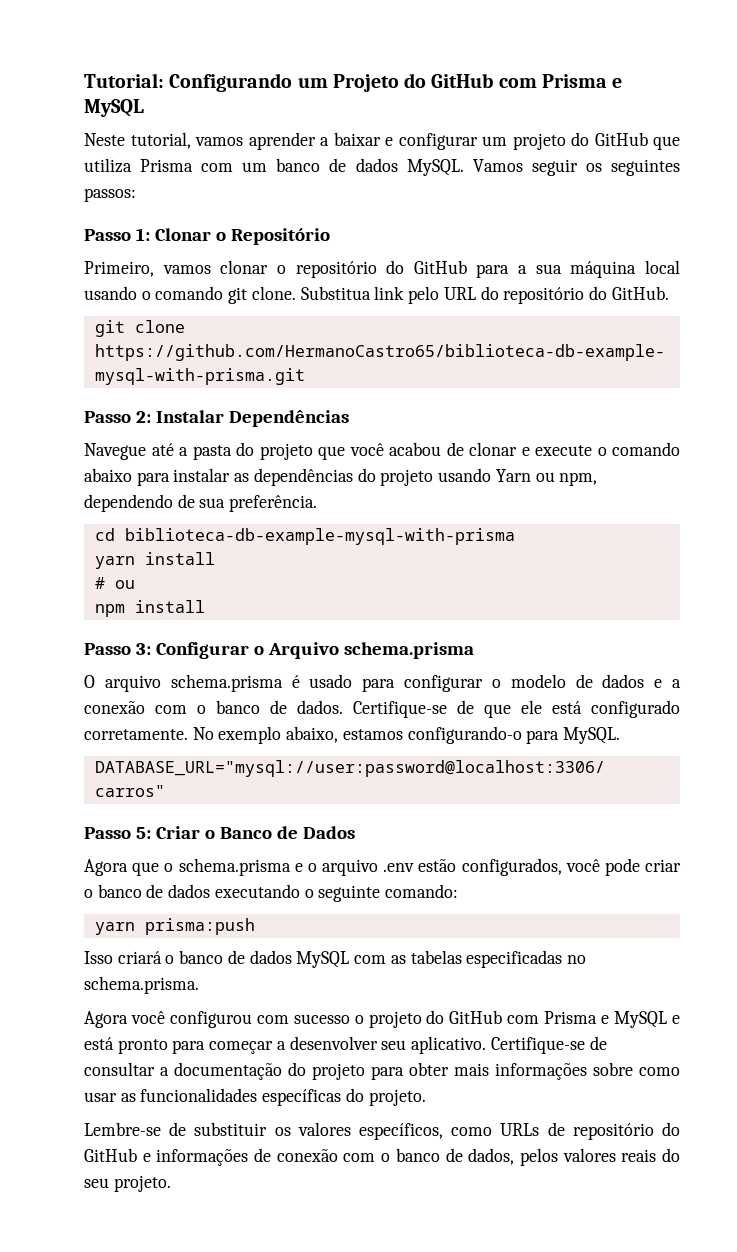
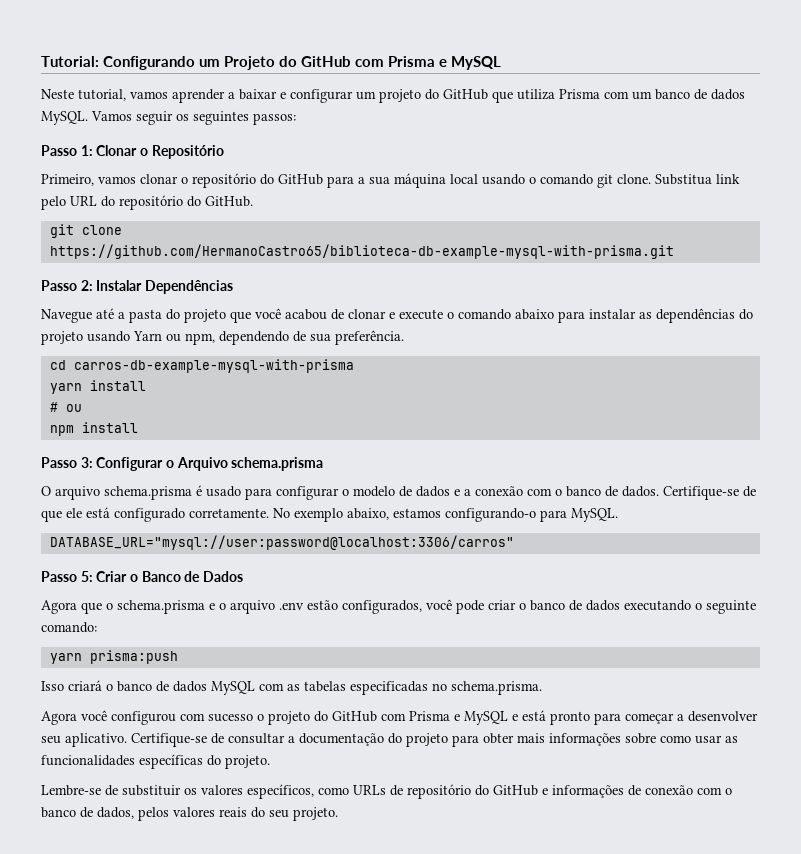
- cd biblioteca-db-example-mysql-with-prisma
+ cd carros-db-example-mysql-with-prisma

